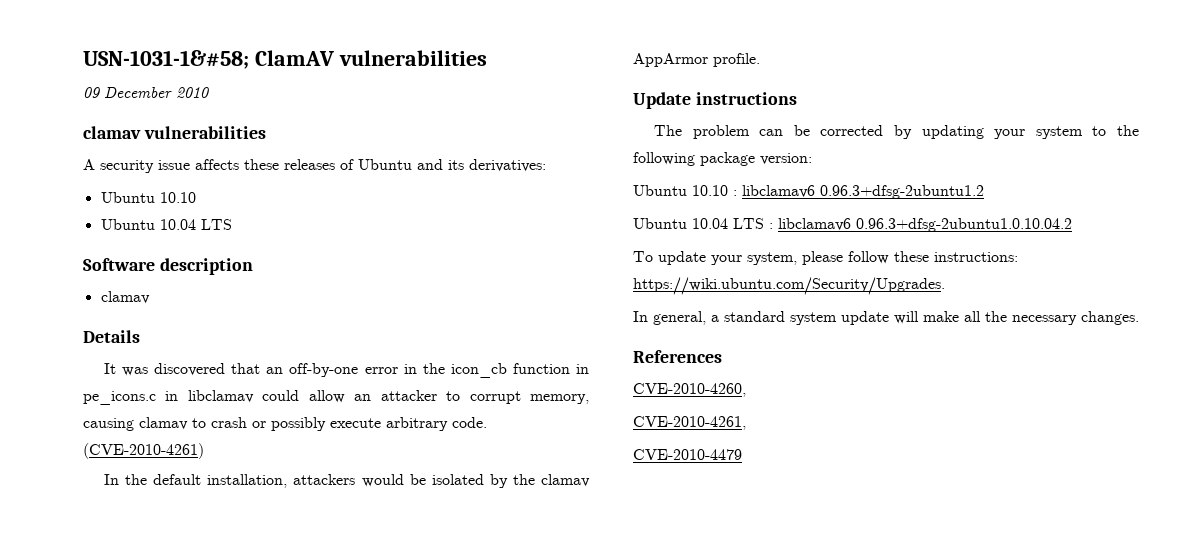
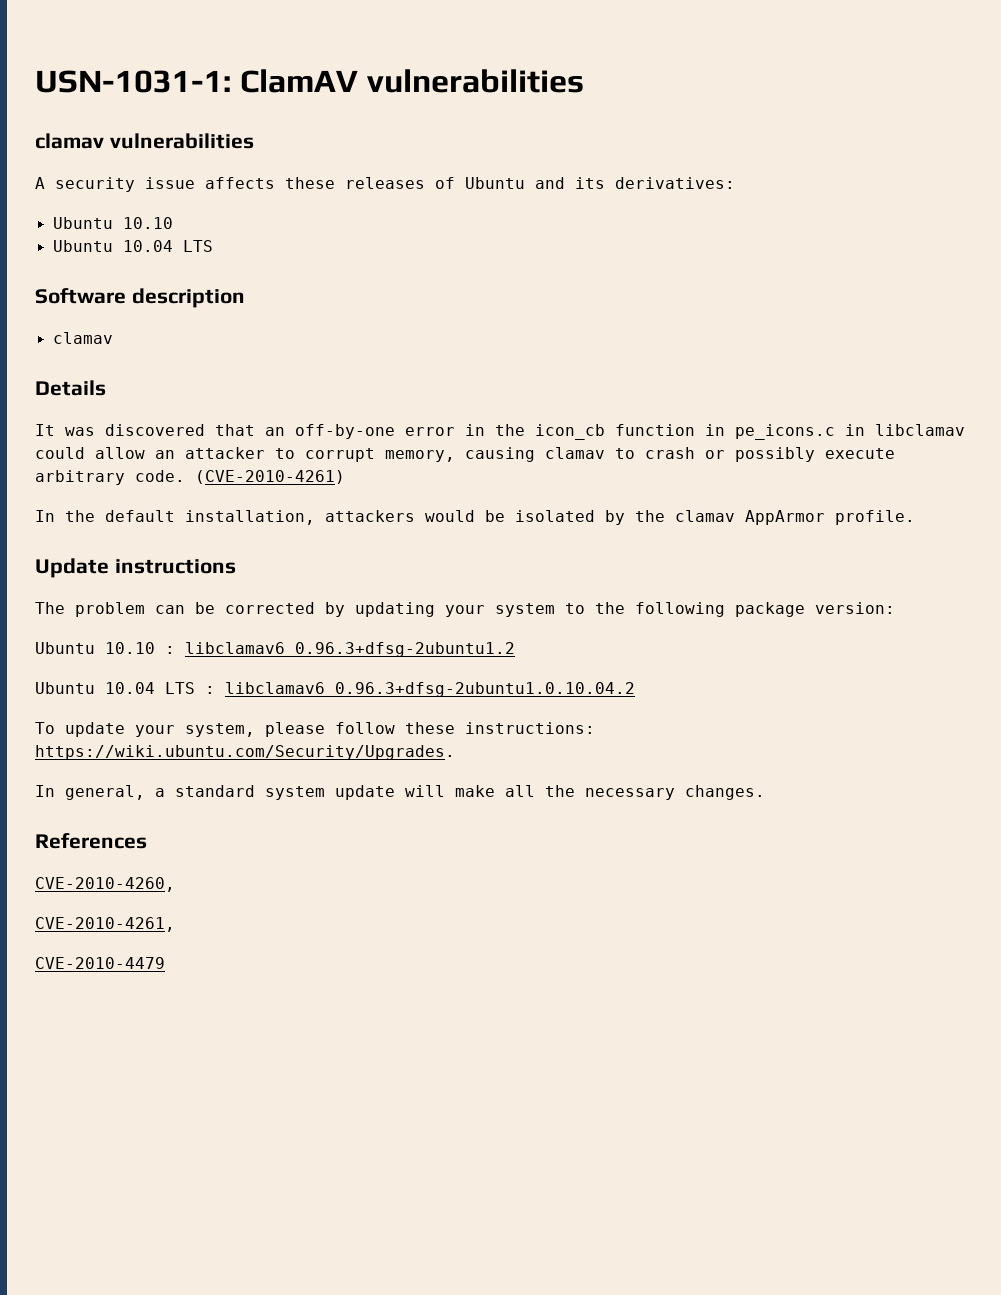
- USN-1031-1&#58; ClamAV vulnerabilities
+ USN-1031-1: ClamAV vulnerabilities
- 09 December 2010

